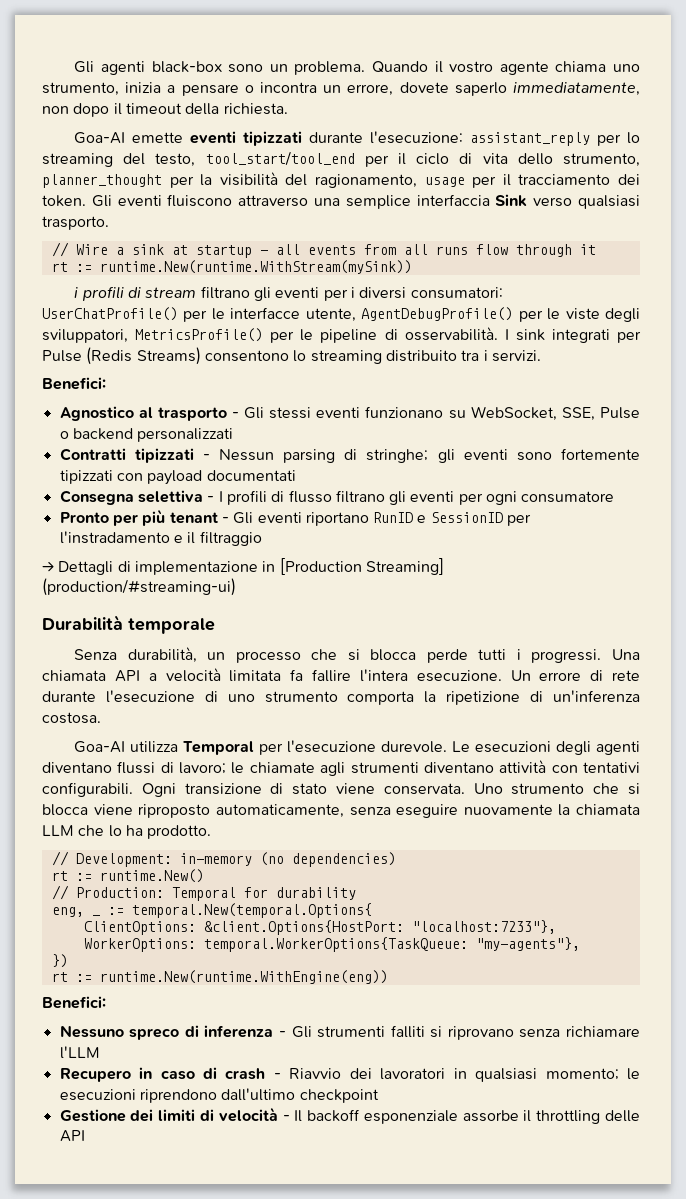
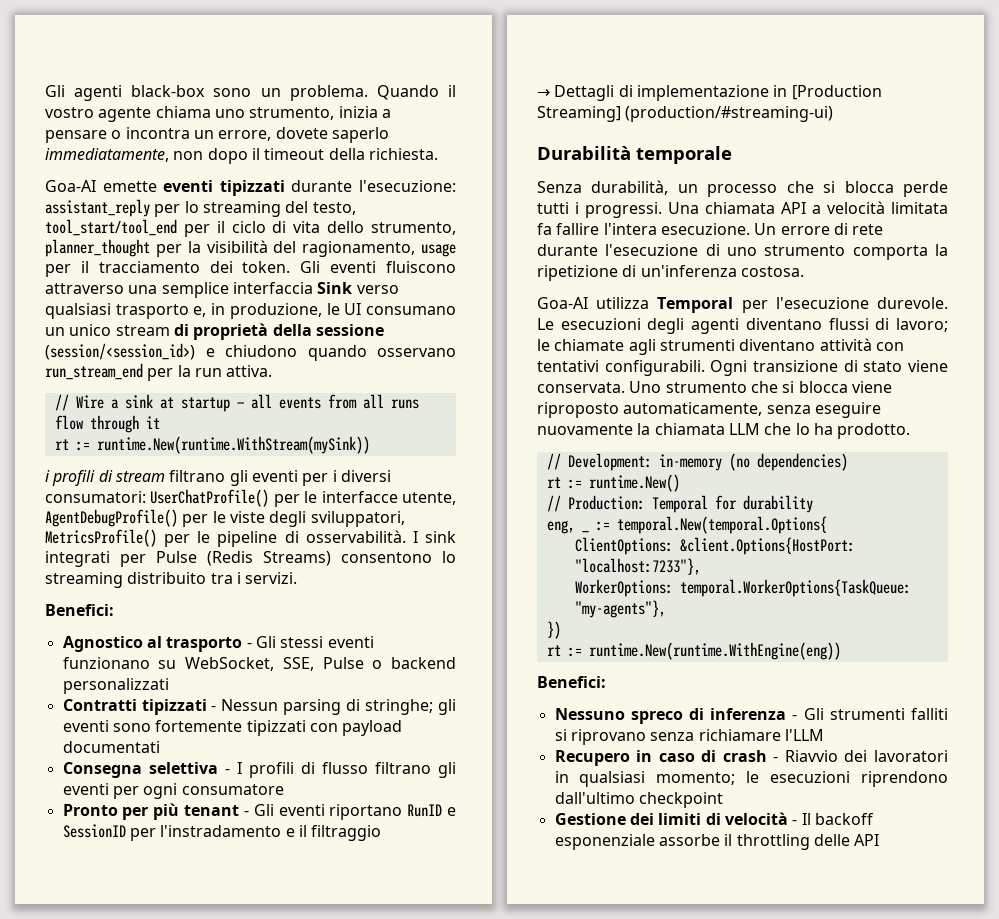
- Gli eventi fluiscono attraverso una semplice interfaccia Sink verso qualsiasi trasporto.
+ Gli eventi fluiscono attraverso una semplice interfaccia Sink verso qualsiasi trasporto e, in produzione, le UI consumano un unico stream di proprietà della sessione (session/<session_id>) e chiudono quando osservano run_stream_end per la run attiva.

